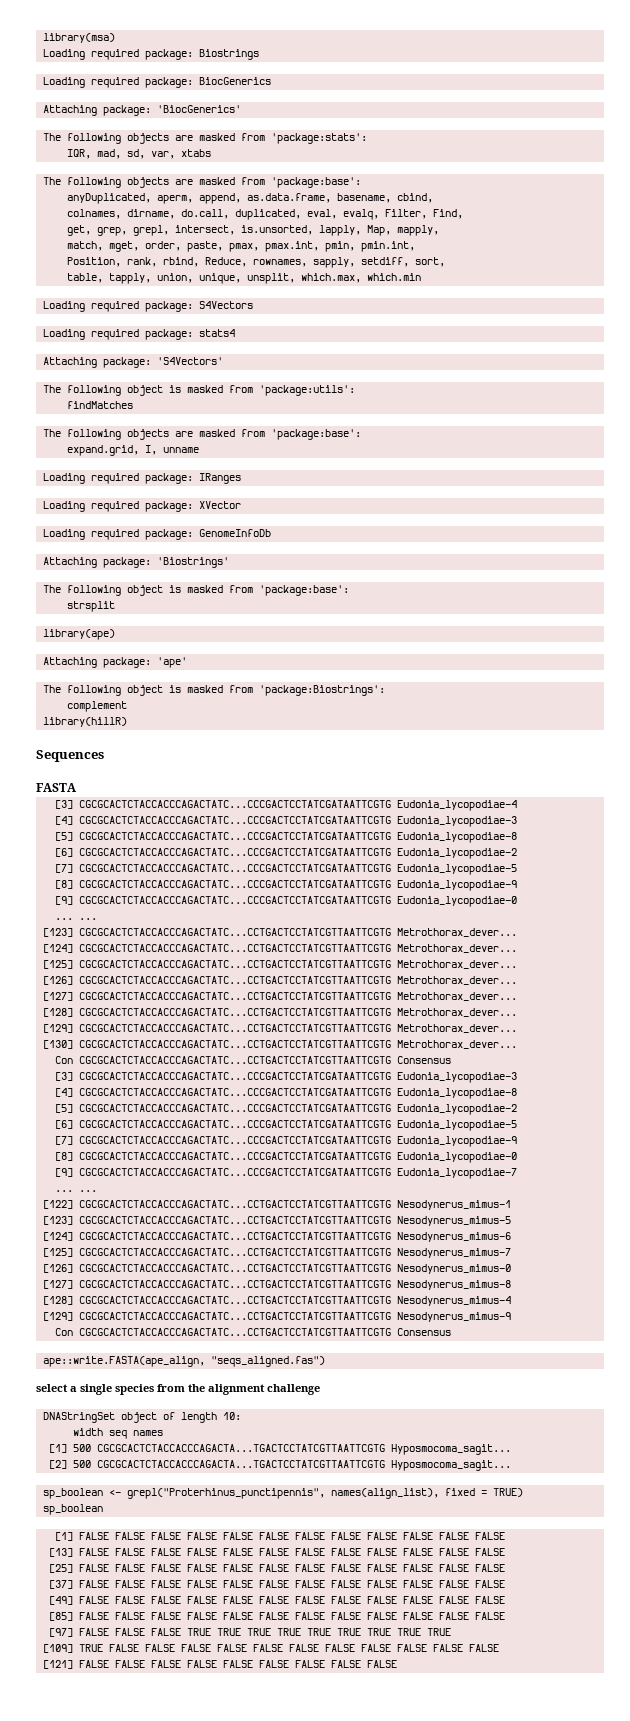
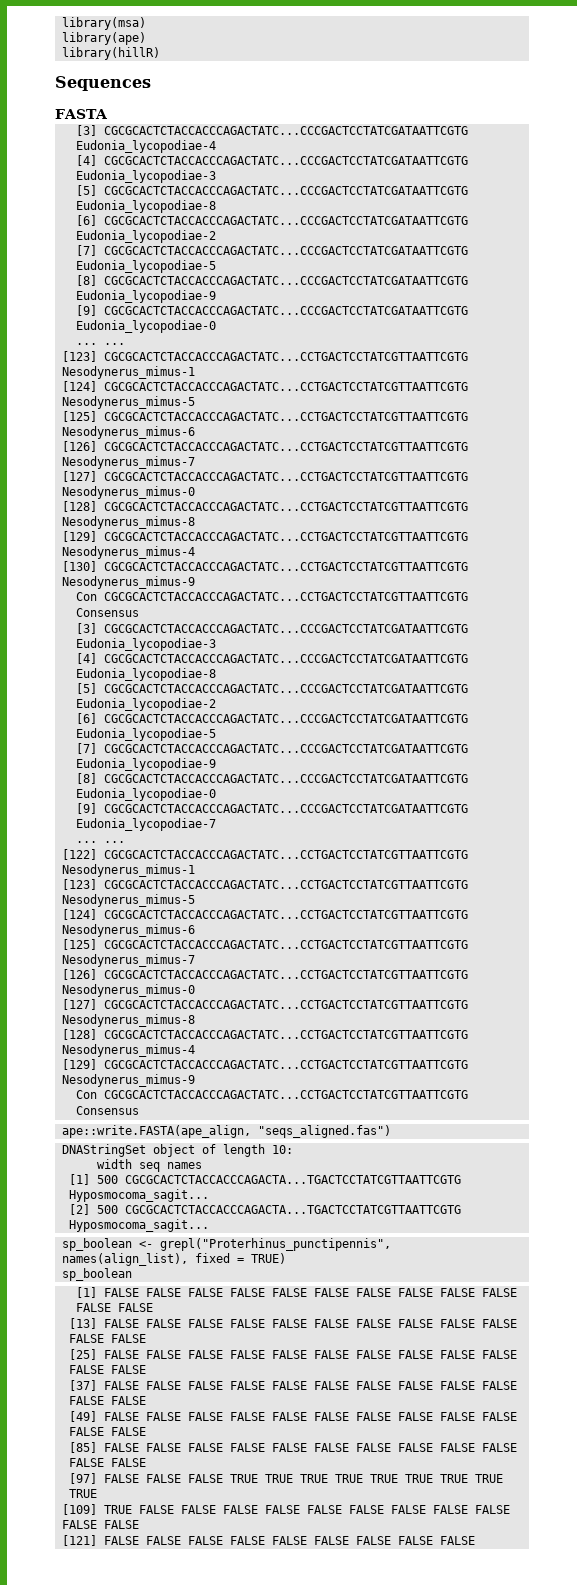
- Loading required package: Biostrings
- Loading required package: BiocGenerics
- Attaching package: 'BiocGenerics'
- The following objects are masked from 'package:stats':
- IQR, mad, sd, var, xtabs
- The following objects are masked from 'package:base':
- anyDuplicated, aperm, append, as.data.frame, basename, cbind,
- colnames, dirname, do.call, duplicated, eval, evalq, Filter, Find,
- get, grep, grepl, intersect, is.unsorted, lapply, Map, mapply,
- match, mget, order, paste, pmax, pmax.int, pmin, pmin.int,
- Position, rank, rbind, Reduce, rownames, sapply, setdiff, sort,
- table, tapply, union, unique, unsplit, which.max, which.min
- Loading required package: S4Vectors
- Loading required package: stats4
- Attaching package: 'S4Vectors'
- The following object is masked from 'package:utils':
- findMatches
- The following objects are masked from 'package:base':
- expand.grid, I, unname
- Loading required package: IRanges
- Loading required package: XVector
- Loading required package: GenomeInfoDb
- Attaching package: 'Biostrings'
- The following object is masked from 'package:base':
- strsplit
  library(ape)
- Attaching package: 'ape'
- The following object is masked from 'package:Biostrings':
- complement
- [123] CGCGCACTCTACCACCCAGACTATC...CCTGACTCCTATCGTTAATTCGTG Metrothorax_dever...
- [124] CGCGCACTCTACCACCCAGACTATC...CCTGACTCCTATCGTTAATTCGTG Metrothorax_dever...
- [125] CGCGCACTCTACCACCCAGACTATC...CCTGACTCCTATCGTTAATTCGTG Metrothorax_dever...
- [126] CGCGCACTCTACCACCCAGACTATC...CCTGACTCCTATCGTTAATTCGTG Metrothorax_dever...
- [127] CGCGCACTCTACCACCCAGACTATC...CCTGACTCCTATCGTTAATTCGTG Metrothorax_dever...
- [128] CGCGCACTCTACCACCCAGACTATC...CCTGACTCCTATCGTTAATTCGTG Metrothorax_dever...
- [129] CGCGCACTCTACCACCCAGACTATC...CCTGACTCCTATCGTTAATTCGTG Metrothorax_dever...
+ [123] CGCGCACTCTACCACCCAGACTATC...CCTGACTCCTATCGTTAATTCGTG Nesodynerus_mimus-1
+ [124] CGCGCACTCTACCACCCAGACTATC...CCTGACTCCTATCGTTAATTCGTG Nesodynerus_mimus-5
+ [125] CGCGCACTCTACCACCCAGACTATC...CCTGACTCCTATCGTTAATTCGTG Nesodynerus_mimus-6
+ [126] CGCGCACTCTACCACCCAGACTATC...CCTGACTCCTATCGTTAATTCGTG Nesodynerus_mimus-7
+ [127] CGCGCACTCTACCACCCAGACTATC...CCTGACTCCTATCGTTAATTCGTG Nesodynerus_mimus-0
+ [128] CGCGCACTCTACCACCCAGACTATC...CCTGACTCCTATCGTTAATTCGTG Nesodynerus_mimus-8
+ [129] CGCGCACTCTACCACCCAGACTATC...CCTGACTCCTATCGTTAATTCGTG Nesodynerus_mimus-4
- [130] CGCGCACTCTACCACCCAGACTATC...CCTGACTCCTATCGTTAATTCGTG Metrothorax_dever...
+ [130] CGCGCACTCTACCACCCAGACTATC...CCTGACTCCTATCGTTAATTCGTG Nesodynerus_mimus-9
- select a single species from the alignment challenge

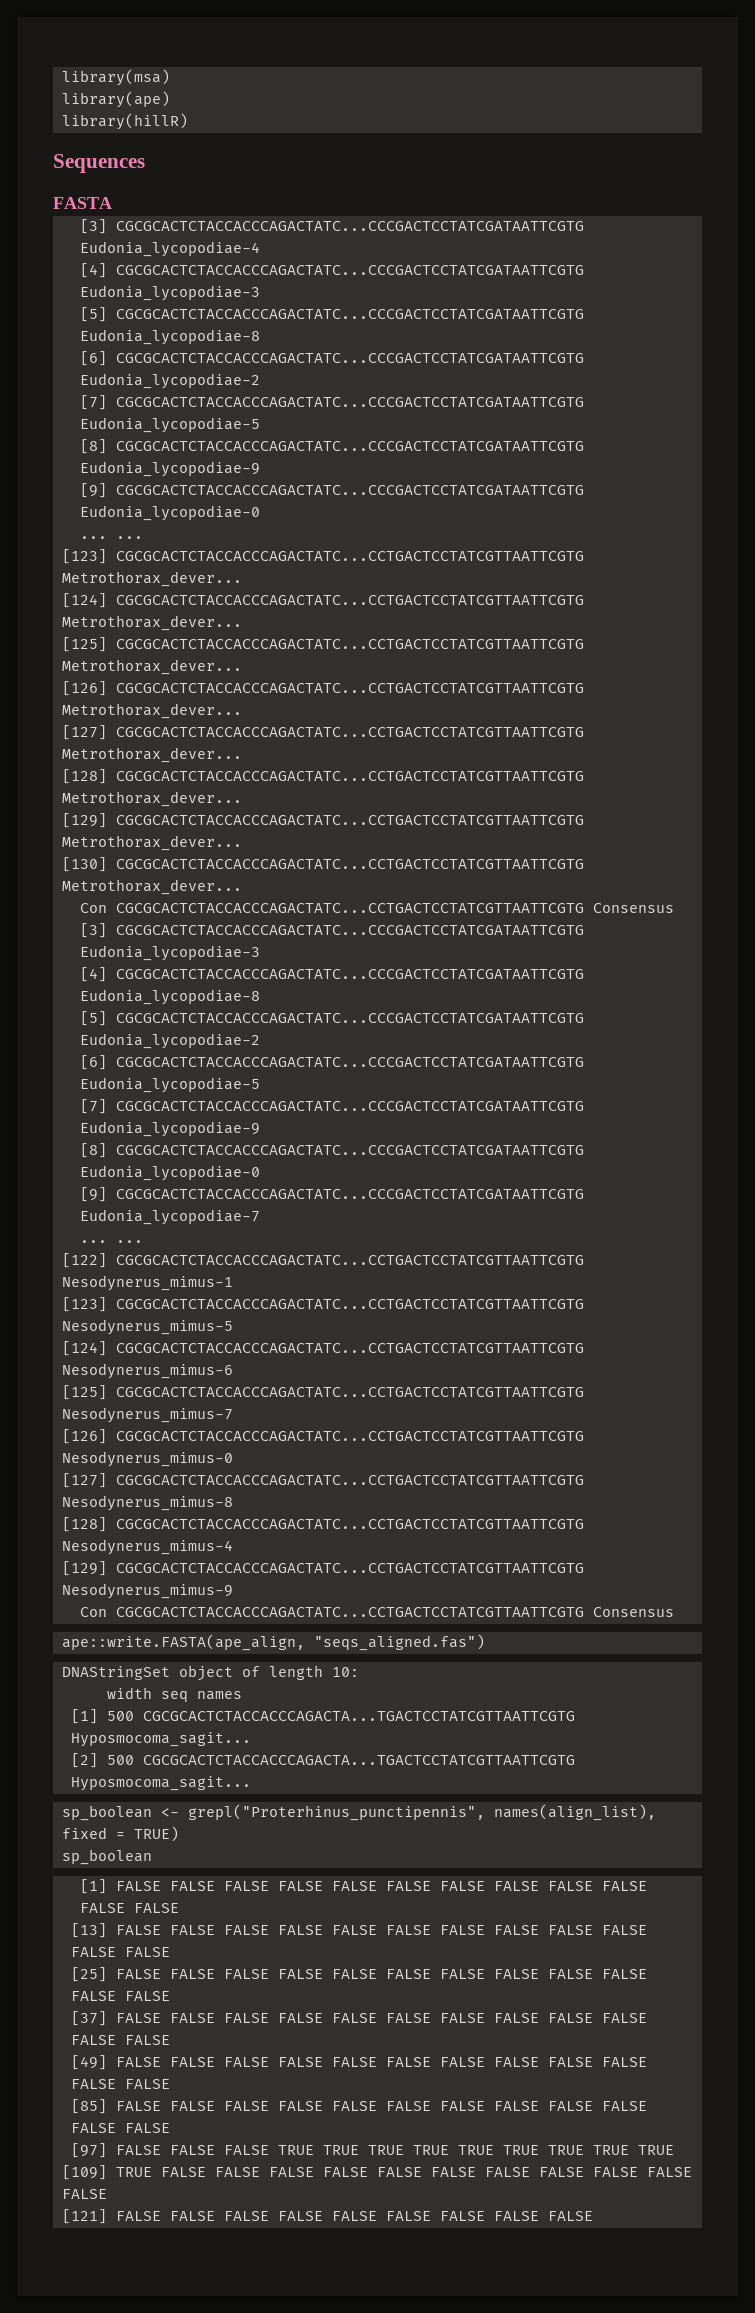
- [123] CGCGCACTCTACCACCCAGACTATC...CCTGACTCCTATCGTTAATTCGTG Nesodynerus_mimus-1
- [124] CGCGCACTCTACCACCCAGACTATC...CCTGACTCCTATCGTTAATTCGTG Nesodynerus_mimus-5
- [125] CGCGCACTCTACCACCCAGACTATC...CCTGACTCCTATCGTTAATTCGTG Nesodynerus_mimus-6
- [126] CGCGCACTCTACCACCCAGACTATC...CCTGACTCCTATCGTTAATTCGTG Nesodynerus_mimus-7
- [127] CGCGCACTCTACCACCCAGACTATC...CCTGACTCCTATCGTTAATTCGTG Nesodynerus_mimus-0
- [128] CGCGCACTCTACCACCCAGACTATC...CCTGACTCCTATCGTTAATTCGTG Nesodynerus_mimus-8
- [129] CGCGCACTCTACCACCCAGACTATC...CCTGACTCCTATCGTTAATTCGTG Nesodynerus_mimus-4
+ [123] CGCGCACTCTACCACCCAGACTATC...CCTGACTCCTATCGTTAATTCGTG Metrothorax_dever...
+ [124] CGCGCACTCTACCACCCAGACTATC...CCTGACTCCTATCGTTAATTCGTG Metrothorax_dever...
+ [125] CGCGCACTCTACCACCCAGACTATC...CCTGACTCCTATCGTTAATTCGTG Metrothorax_dever...
+ [126] CGCGCACTCTACCACCCAGACTATC...CCTGACTCCTATCGTTAATTCGTG Metrothorax_dever...
+ [127] CGCGCACTCTACCACCCAGACTATC...CCTGACTCCTATCGTTAATTCGTG Metrothorax_dever...
+ [128] CGCGCACTCTACCACCCAGACTATC...CCTGACTCCTATCGTTAATTCGTG Metrothorax_dever...
+ [129] CGCGCACTCTACCACCCAGACTATC...CCTGACTCCTATCGTTAATTCGTG Metrothorax_dever...
- [130] CGCGCACTCTACCACCCAGACTATC...CCTGACTCCTATCGTTAATTCGTG Nesodynerus_mimus-9
+ [130] CGCGCACTCTACCACCCAGACTATC...CCTGACTCCTATCGTTAATTCGTG Metrothorax_dever...

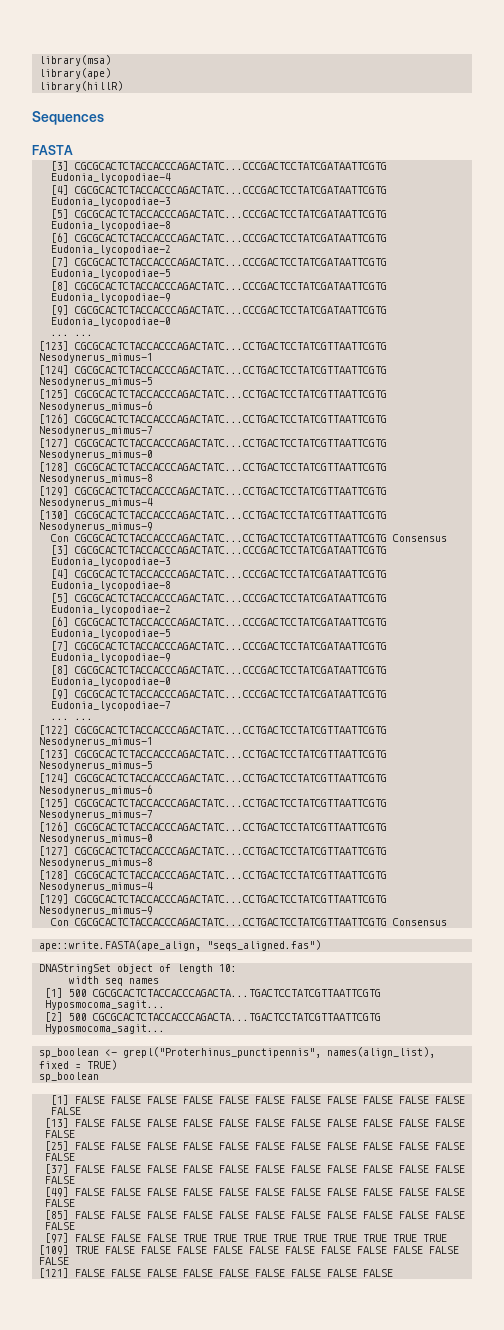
- [123] CGCGCACTCTACCACCCAGACTATC...CCTGACTCCTATCGTTAATTCGTG Metrothorax_dever...
- [124] CGCGCACTCTACCACCCAGACTATC...CCTGACTCCTATCGTTAATTCGTG Metrothorax_dever...
- [125] CGCGCACTCTACCACCCAGACTATC...CCTGACTCCTATCGTTAATTCGTG Metrothorax_dever...
- [126] CGCGCACTCTACCACCCAGACTATC...CCTGACTCCTATCGTTAATTCGTG Metrothorax_dever...
- [127] CGCGCACTCTACCACCCAGACTATC...CCTGACTCCTATCGTTAATTCGTG Metrothorax_dever...
- [128] CGCGCACTCTACCACCCAGACTATC...CCTGACTCCTATCGTTAATTCGTG Metrothorax_dever...
- [129] CGCGCACTCTACCACCCAGACTATC...CCTGACTCCTATCGTTAATTCGTG Metrothorax_dever...
+ [123] CGCGCACTCTACCACCCAGACTATC...CCTGACTCCTATCGTTAATTCGTG Nesodynerus_mimus-1
+ [124] CGCGCACTCTACCACCCAGACTATC...CCTGACTCCTATCGTTAATTCGTG Nesodynerus_mimus-5
+ [125] CGCGCACTCTACCACCCAGACTATC...CCTGACTCCTATCGTTAATTCGTG Nesodynerus_mimus-6
+ [126] CGCGCACTCTACCACCCAGACTATC...CCTGACTCCTATCGTTAATTCGTG Nesodynerus_mimus-7
+ [127] CGCGCACTCTACCACCCAGACTATC...CCTGACTCCTATCGTTAATTCGTG Nesodynerus_mimus-0
+ [128] CGCGCACTCTACCACCCAGACTATC...CCTGACTCCTATCGTTAATTCGTG Nesodynerus_mimus-8
+ [129] CGCGCACTCTACCACCCAGACTATC...CCTGACTCCTATCGTTAATTCGTG Nesodynerus_mimus-4
- [130] CGCGCACTCTACCACCCAGACTATC...CCTGACTCCTATCGTTAATTCGTG Metrothorax_dever...
+ [130] CGCGCACTCTACCACCCAGACTATC...CCTGACTCCTATCGTTAATTCGTG Nesodynerus_mimus-9

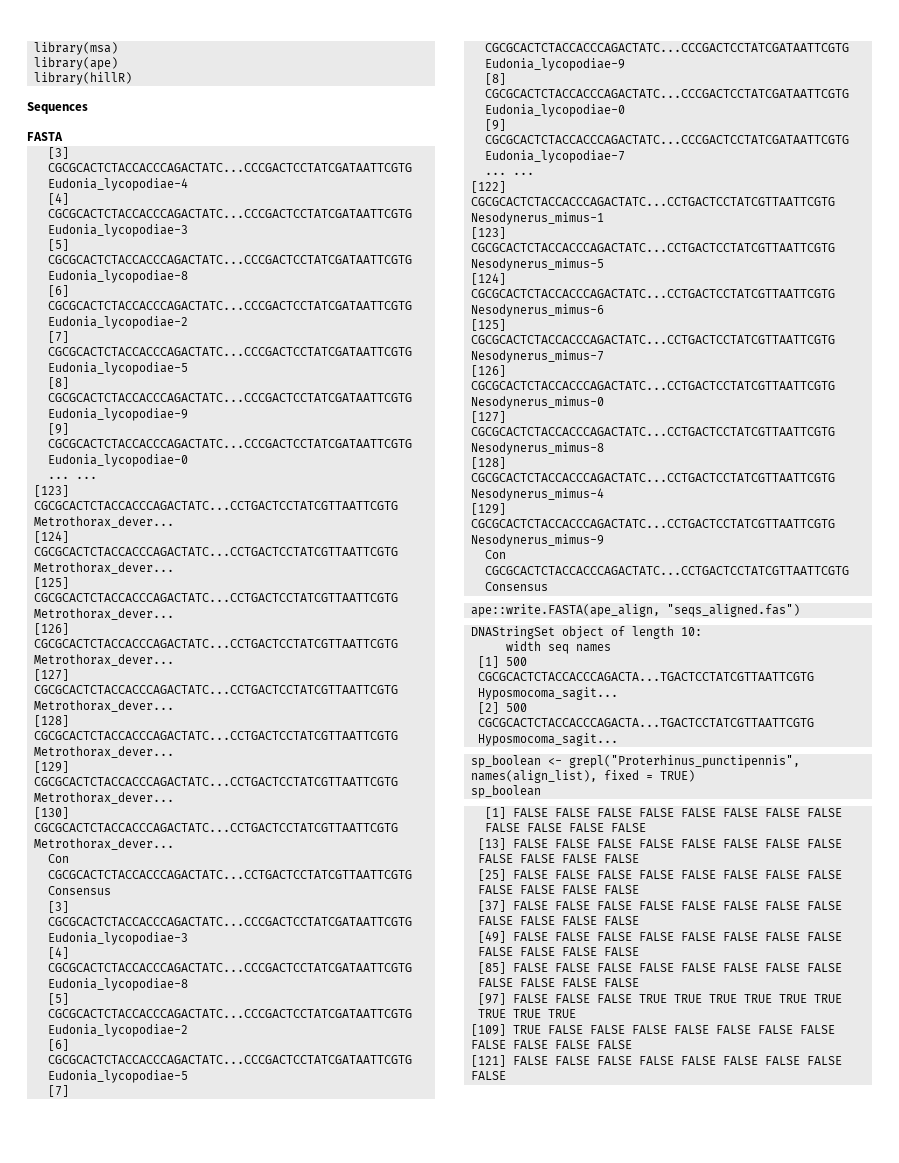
- [123] CGCGCACTCTACCACCCAGACTATC...CCTGACTCCTATCGTTAATTCGTG Nesodynerus_mimus-1
- [124] CGCGCACTCTACCACCCAGACTATC...CCTGACTCCTATCGTTAATTCGTG Nesodynerus_mimus-5
- [125] CGCGCACTCTACCACCCAGACTATC...CCTGACTCCTATCGTTAATTCGTG Nesodynerus_mimus-6
- [126] CGCGCACTCTACCACCCAGACTATC...CCTGACTCCTATCGTTAATTCGTG Nesodynerus_mimus-7
- [127] CGCGCACTCTACCACCCAGACTATC...CCTGACTCCTATCGTTAATTCGTG Nesodynerus_mimus-0
- [128] CGCGCACTCTACCACCCAGACTATC...CCTGACTCCTATCGTTAATTCGTG Nesodynerus_mimus-8
- [129] CGCGCACTCTACCACCCAGACTATC...CCTGACTCCTATCGTTAATTCGTG Nesodynerus_mimus-4
+ [123] CGCGCACTCTACCACCCAGACTATC...CCTGACTCCTATCGTTAATTCGTG Metrothorax_dever...
+ [124] CGCGCACTCTACCACCCAGACTATC...CCTGACTCCTATCGTTAATTCGTG Metrothorax_dever...
+ [125] CGCGCACTCTACCACCCAGACTATC...CCTGACTCCTATCGTTAATTCGTG Metrothorax_dever...
+ [126] CGCGCACTCTACCACCCAGACTATC...CCTGACTCCTATCGTTAATTCGTG Metrothorax_dever...
+ [127] CGCGCACTCTACCACCCAGACTATC...CCTGACTCCTATCGTTAATTCGTG Metrothorax_dever...
+ [128] CGCGCACTCTACCACCCAGACTATC...CCTGACTCCTATCGTTAATTCGTG Metrothorax_dever...
+ [129] CGCGCACTCTACCACCCAGACTATC...CCTGACTCCTATCGTTAATTCGTG Metrothorax_dever...
- [130] CGCGCACTCTACCACCCAGACTATC...CCTGACTCCTATCGTTAATTCGTG Nesodynerus_mimus-9
+ [130] CGCGCACTCTACCACCCAGACTATC...CCTGACTCCTATCGTTAATTCGTG Metrothorax_dever...

